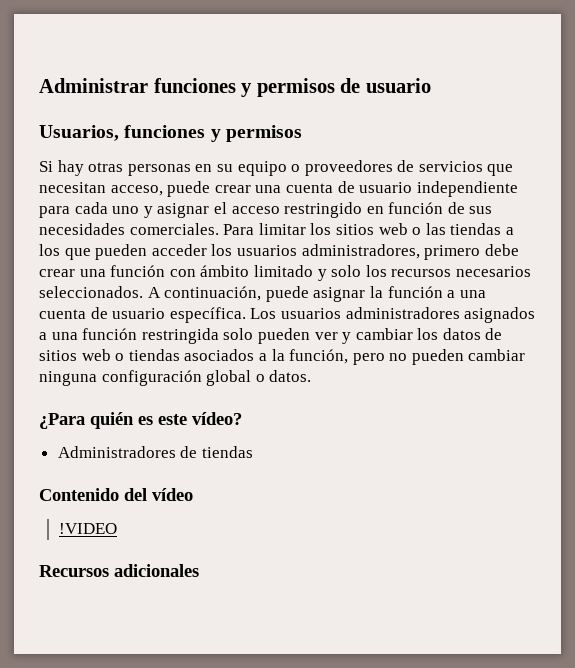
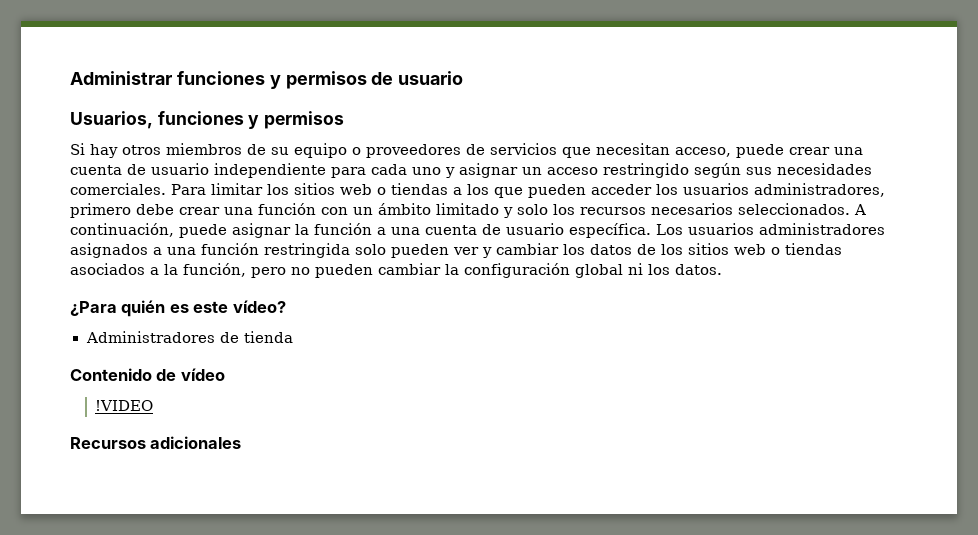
- Si hay otras personas en su equipo o proveedores de servicios que necesitan acceso, puede crear una cuenta de usuario independiente para cada uno y asignar el acceso restringido en función de sus necesidades comerciales.
+ Si hay otros miembros de su equipo o proveedores de servicios que necesitan acceso, puede crear una cuenta de usuario independiente para cada uno y asignar un acceso restringido según sus necesidades comerciales.
- Para limitar los sitios web o las tiendas a los que pueden acceder los usuarios administradores, primero debe crear una función con ámbito limitado y solo los recursos necesarios seleccionados.
+ Para limitar los sitios web o tiendas a los que pueden acceder los usuarios administradores, primero debe crear una función con un ámbito limitado y solo los recursos necesarios seleccionados.
- Los usuarios administradores asignados a una función restringida solo pueden ver y cambiar los datos de sitios web o tiendas asociados a la función, pero no pueden cambiar ninguna configuración global o datos.
+ Los usuarios administradores asignados a una función restringida solo pueden ver y cambiar los datos de los sitios web o tiendas asociados a la función, pero no pueden cambiar la configuración global ni los datos.
- Administradores de tiendas
+ Administradores de tienda
- Contenido del vídeo
+ Contenido de vídeo

